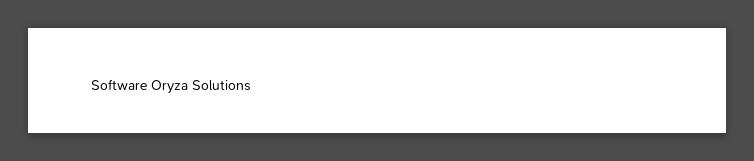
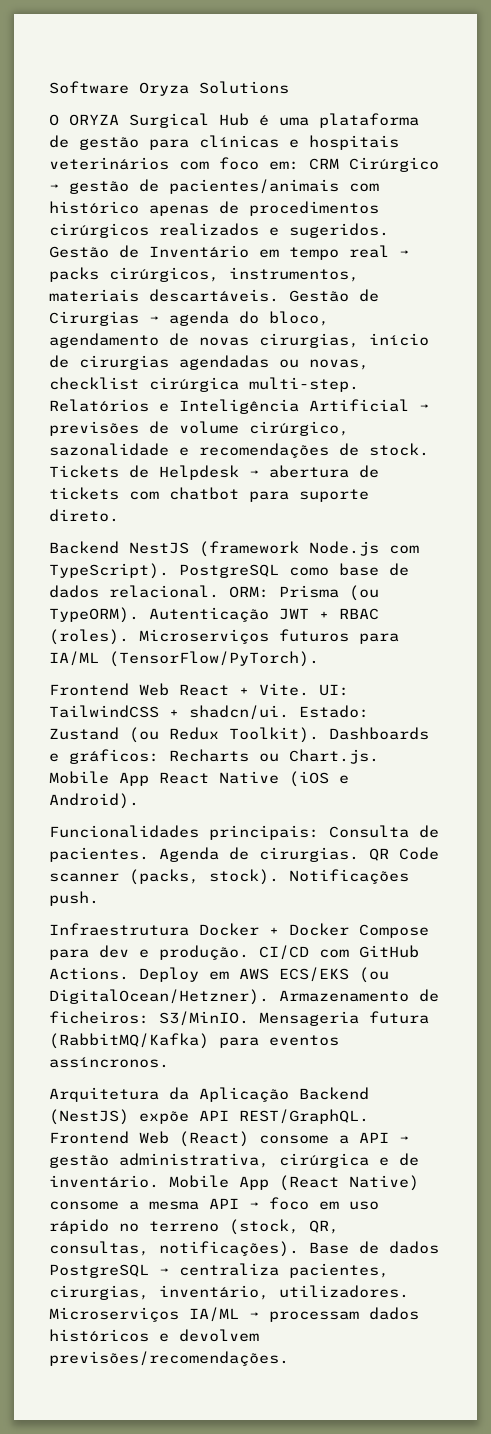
+ O ORYZA Surgical Hub é uma plataforma de gestão para clínicas e hospitais veterinários com foco em: CRM Cirúrgico → gestão de pacientes/animais com histórico apenas de procedimentos cirúrgicos realizados e sugeridos. Gestão de Inventário em tempo real → packs cirúrgicos, instrumentos, materiais descartáveis. Gestão de Cirurgias → agenda do bloco, agendamento de novas cirurgias, início de cirurgias agendadas ou novas, checklist cirúrgica multi-step. Relatórios e Inteligência Artificial → previsões de volume cirúrgico, sazonalidade e recomendações de stock. Tickets de Helpdesk → abertura de tickets com chatbot para suporte direto.
+ Backend NestJS (framework Node.js com TypeScript). PostgreSQL como base de dados relacional. ORM: Prisma (ou TypeORM). Autenticação JWT + RBAC (roles). Microserviços futuros para IA/ML (TensorFlow/PyTorch).
+ Frontend Web React + Vite. UI: TailwindCSS + shadcn/ui. Estado: Zustand (ou Redux Toolkit). Dashboards e gráficos: Recharts ou Chart.js. Mobile App React Native (iOS e Android).
+ Funcionalidades principais: Consulta de pacientes. Agenda de cirurgias. QR Code scanner (packs, stock). Notificações push.
+ Infraestrutura Docker + Docker Compose para dev e produção. CI/CD com GitHub Actions. Deploy em AWS ECS/EKS (ou DigitalOcean/Hetzner). Armazenamento de ficheiros: S3/MinIO. Mensageria futura (RabbitMQ/Kafka) para eventos assíncronos.
+ Arquitetura da Aplicação Backend (NestJS) expõe API REST/GraphQL. Frontend Web (React) consome a API → gestão administrativa, cirúrgica e de inventário. Mobile App (React Native) consome a mesma API → foco em uso rápido no terreno (stock, QR, consultas, notificações). Base de dados PostgreSQL → centraliza pacientes, cirurgias, inventário, utilizadores. Microserviços IA/ML → processam dados históricos e devolvem previsões/recomendações.

